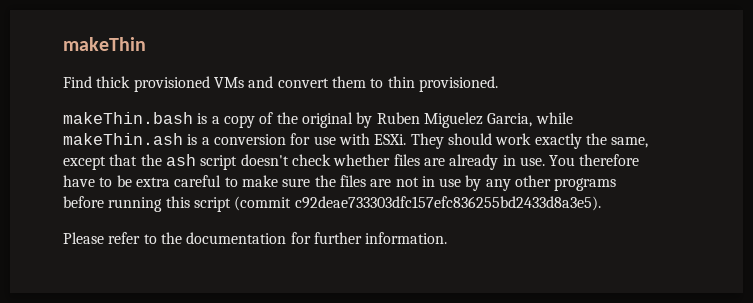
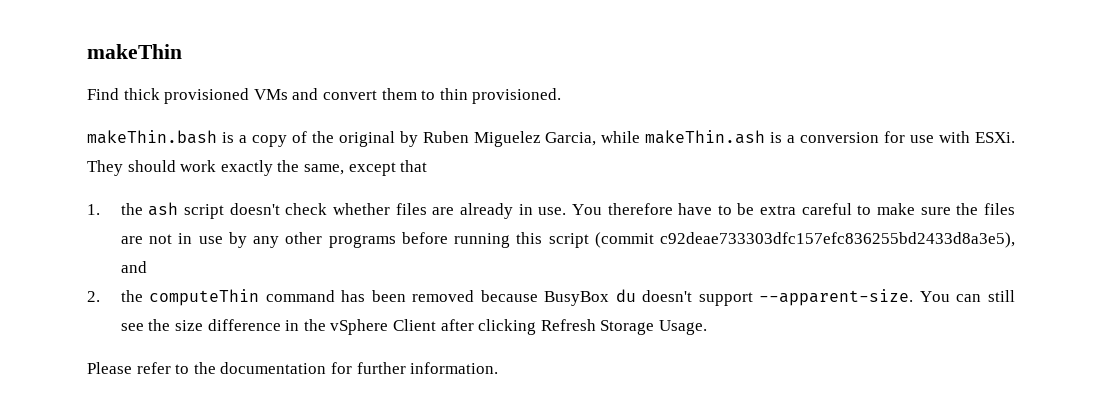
- They should work exactly the same, except that the ash script doesn't check whether files are already in use.
+ They should work exactly the same, except that
+ 1. the ash script doesn't check whether files are already in use.
- You therefore have to be extra careful to make sure the files are not in use by any other programs before running this script (commit c92deae733303dfc157efc836255bd2433d8a3e5).
+ You therefore have to be extra careful to make sure the files are not in use by any other programs before running this script (commit c92deae733303dfc157efc836255bd2433d8a3e5), and
+ 2. the computeThin command has been removed because BusyBox du doesn't support --apparent-size. You can still see the size difference in the vSphere Client after clicking Refresh Storage Usage.

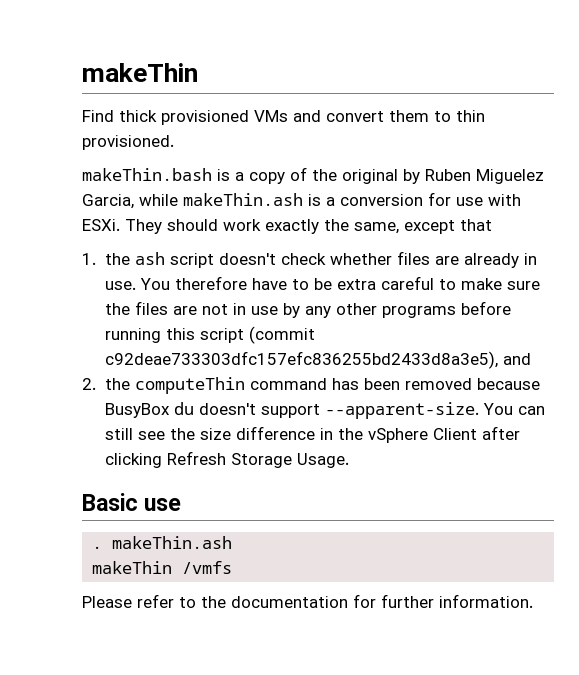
+ Basic use
+ . makeThin.ash
+ makeThin /vmfs

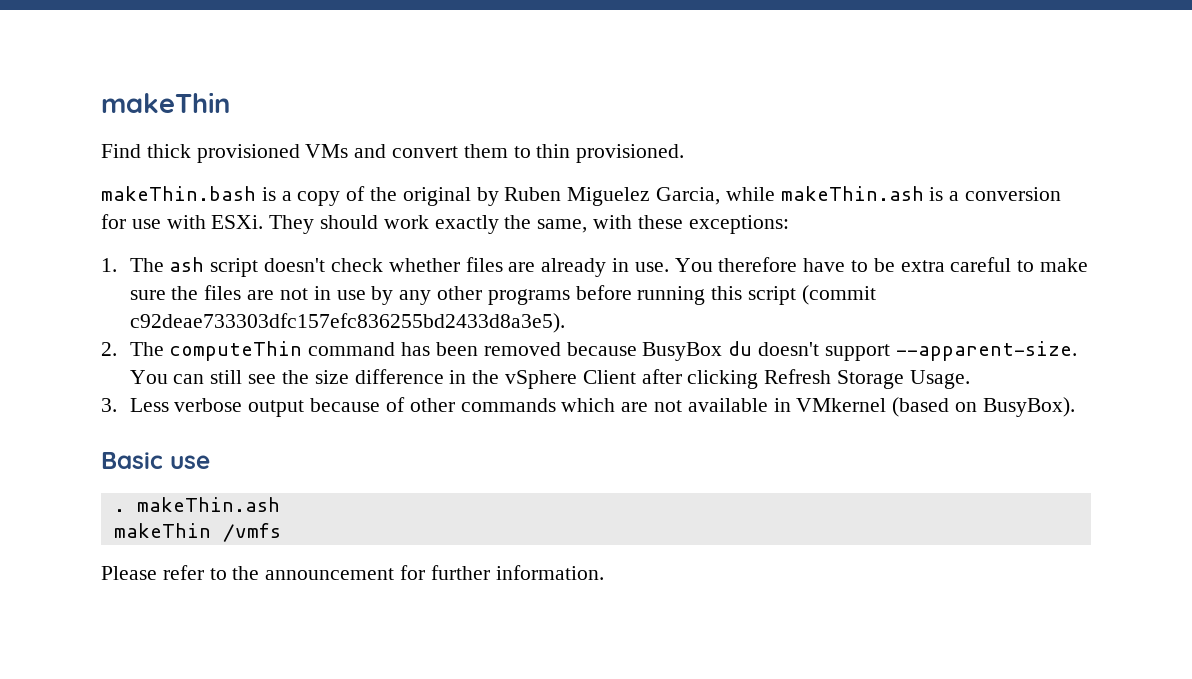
- They should work exactly the same, except that
+ They should work exactly the same, with these exceptions:
- 1. the ash script doesn't check whether files are already in use.
+ 1. The ash script doesn't check whether files are already in use.
- You therefore have to be extra careful to make sure the files are not in use by any other programs before running this script (commit c92deae733303dfc157efc836255bd2433d8a3e5), and
+ You therefore have to be extra careful to make sure the files are not in use by any other programs before running this script (commit c92deae733303dfc157efc836255bd2433d8a3e5).
- 2. the computeThin command has been removed because BusyBox du doesn't support --apparent-size.
+ 2. The computeThin command has been removed because BusyBox du doesn't support --apparent-size.
+ 3. Less verbose output because of other commands which are not available in VMkernel (based on BusyBox).
- Please refer to the documentation for further information.
+ Please refer to the announcement for further information.

